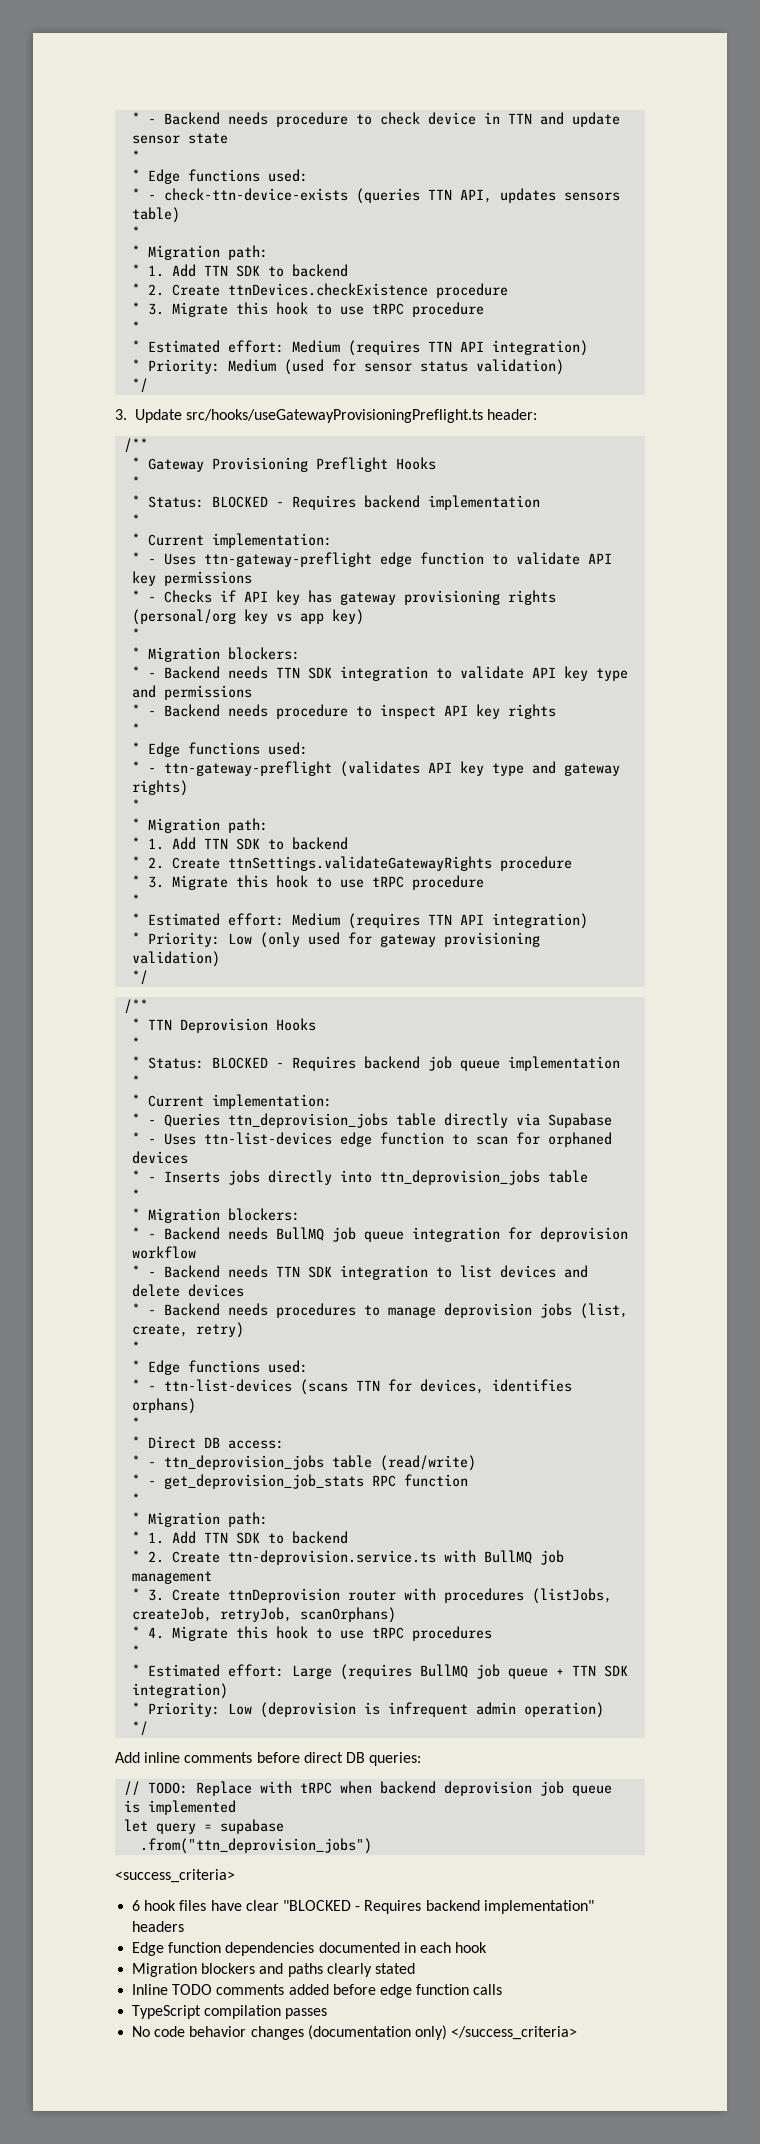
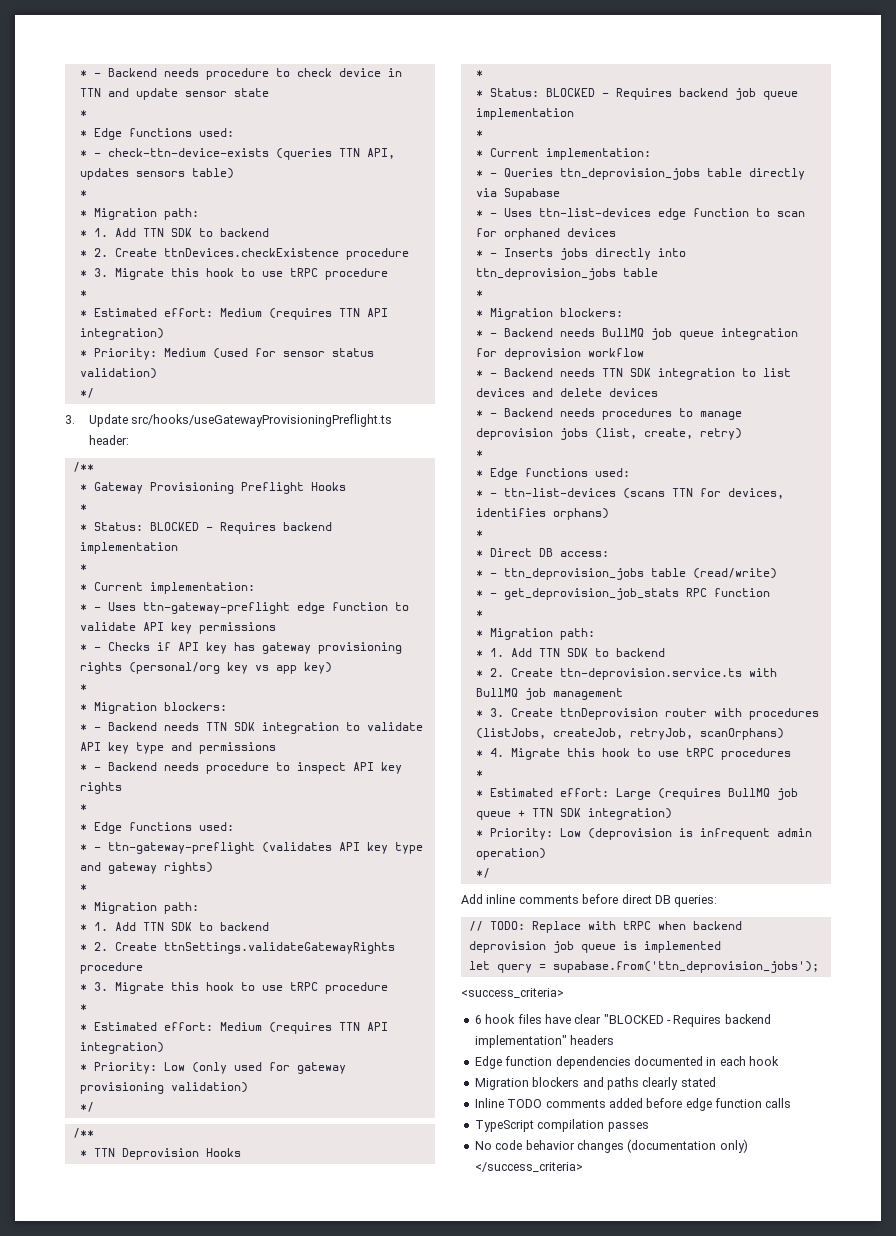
- let query = supabase
- .from("ttn_deprovision_jobs")
+ let query = supabase.from('ttn_deprovision_jobs');

